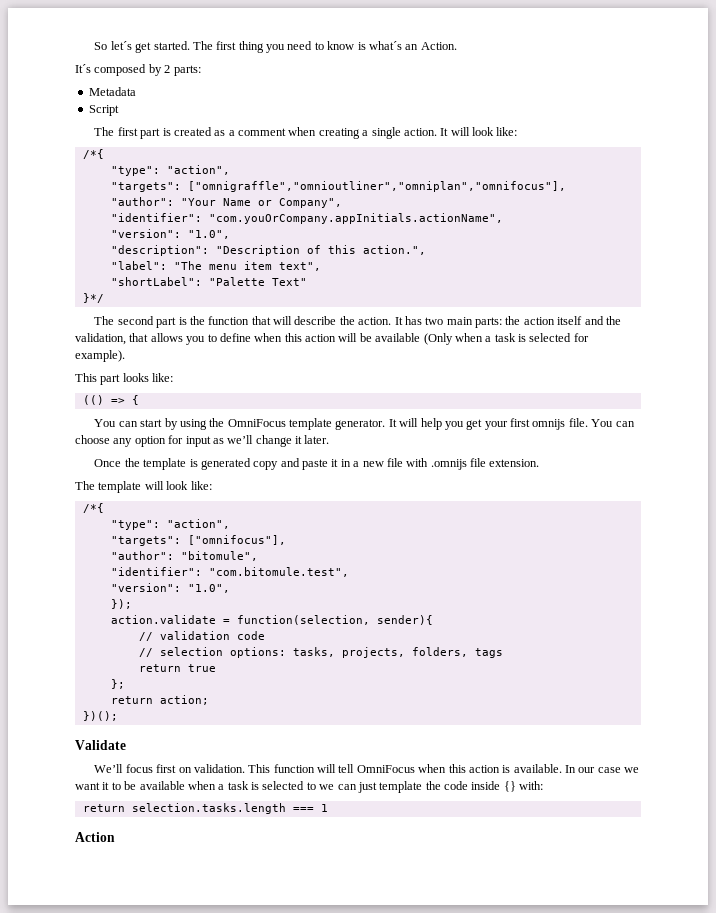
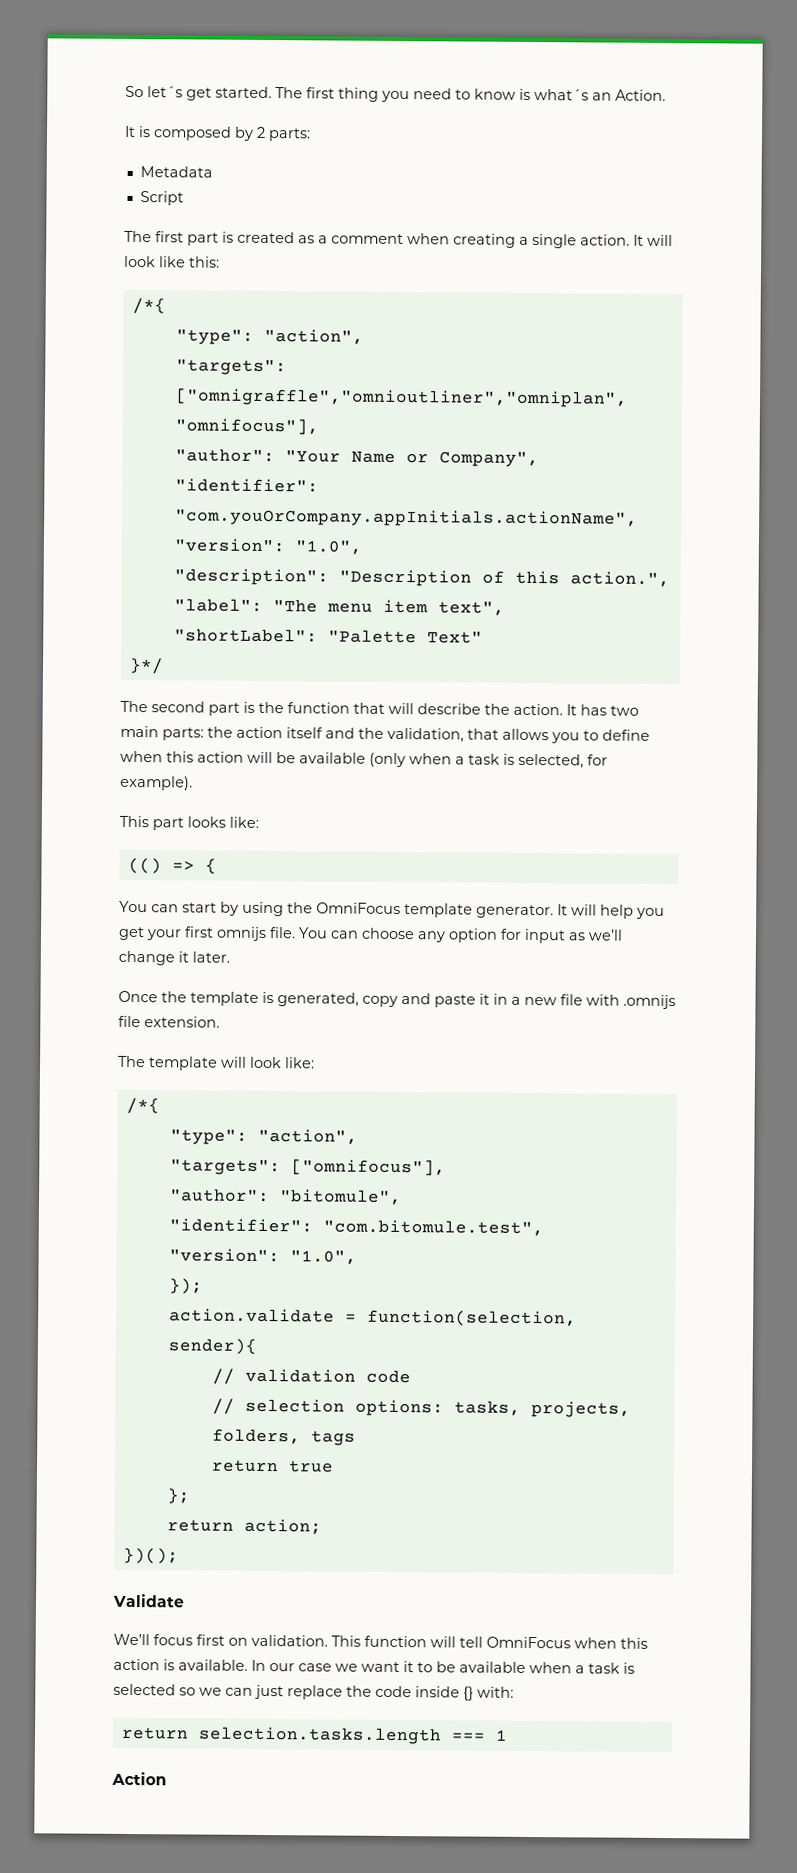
- It´s composed by 2 parts:
+ It is composed by 2 parts:
- It will look like:
+ It will look like this:
- It has two main parts: the action itself and the validation, that allows you to define when this action will be available (Only when a task is selected for example).
+ It has two main parts: the action itself and the validation, that allows you to define when this action will be available (only when a task is selected, for example).
- Once the template is generated copy and paste it in a new file with .omnijs file extension.
+ Once the template is generated, copy and paste it in a new file with .omnijs file extension.
- In our case we want it to be available when a task is selected to we can just template the code inside {} with:
+ In our case we want it to be available when a task is selected so we can just replace the code inside {} with:

